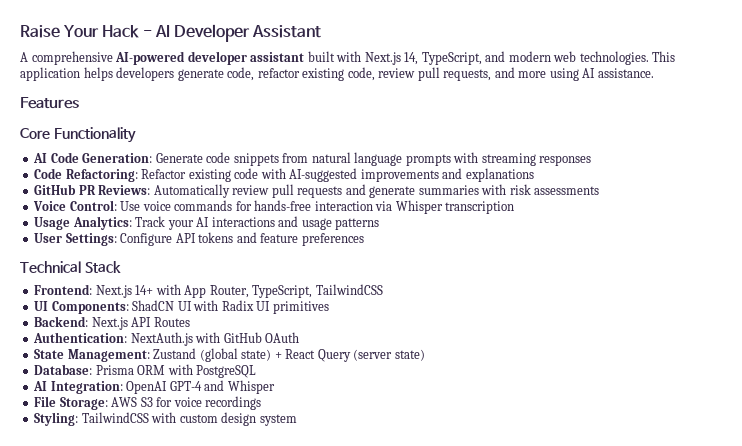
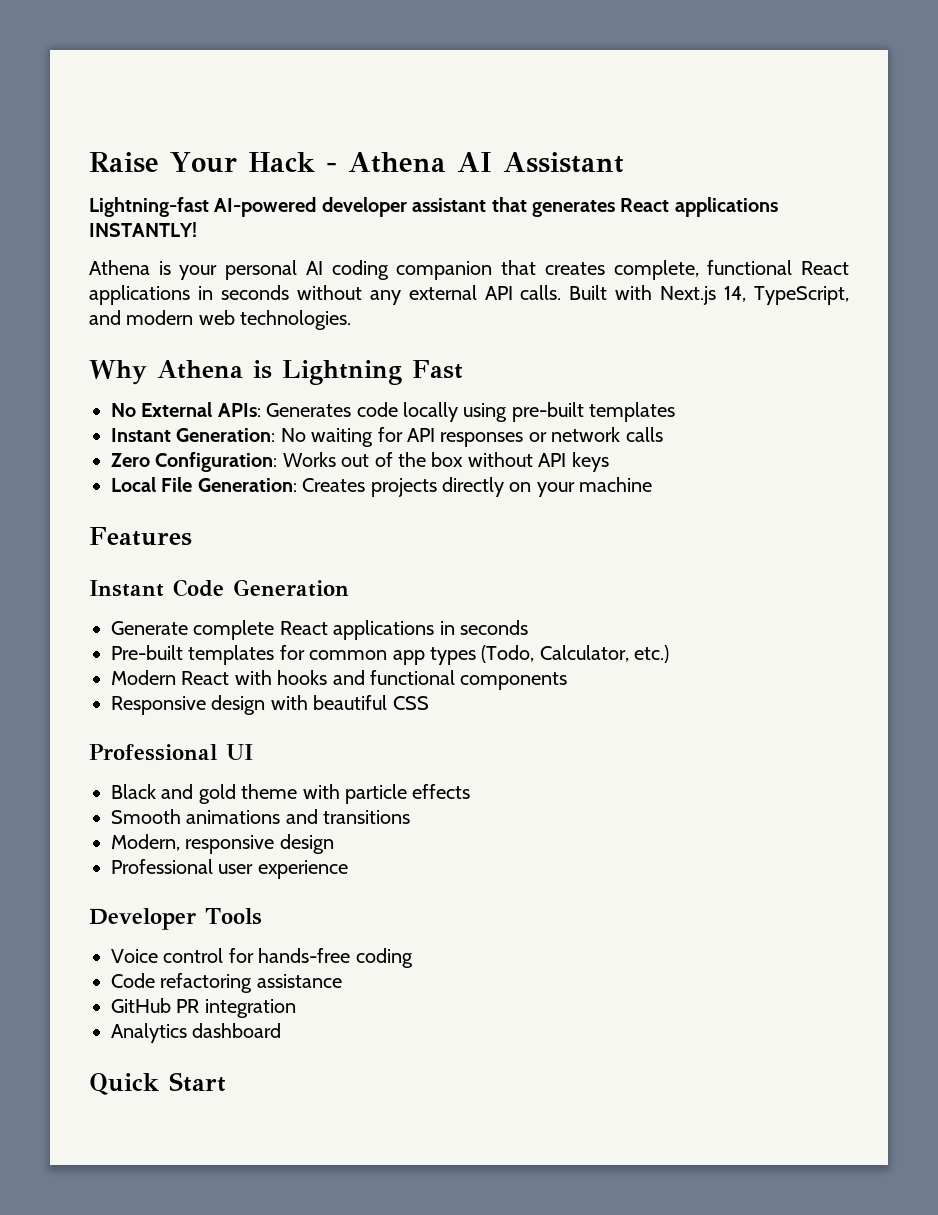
- Raise Your Hack - AI Developer Assistant
+ Raise Your Hack - Athena AI Assistant
- A comprehensive AI-powered developer assistant built with Next.js 14, TypeScript, and modern web technologies. This application helps developers generate code, refactor existing code, review pull requests, and more using AI assistance.
+ Lightning-fast AI-powered developer assistant that generates React applications INSTANTLY!
+ Athena is your personal AI coding companion that creates complete, functional React applications in seconds without any external API calls. Built with Next.js 14, TypeScript, and modern web technologies.
+ Why Athena is Lightning Fast
+ No External APIs: Generates code locally using pre-built templates
+ Instant Generation: No waiting for API responses or network calls
+ Zero Configuration: Works out of the box without API keys
+ Local File Generation: Creates projects directly on your machine
  Features
- Core Functionality
- AI Code Generation: Generate code snippets from natural language prompts with streaming responses
- Code Refactoring: Refactor existing code with AI-suggested improvements and explanations
- GitHub PR Reviews: Automatically review pull requests and generate summaries with risk assessments
- Voice Control: Use voice commands for hands-free interaction via Whisper transcription
- Usage Analytics: Track your AI interactions and usage patterns
- User Settings: Configure API tokens and feature preferences
- Technical Stack
- Frontend: Next.js 14+ with App Router, TypeScript, TailwindCSS
- UI Components: ShadCN UI with Radix UI primitives
- Backend: Next.js API Routes
- Authentication: NextAuth.js with GitHub OAuth
- State Management: Zustand (global state) + React Query (server state)
- Database: Prisma ORM with PostgreSQL
- AI Integration: OpenAI GPT-4 and Whisper
- File Storage: AWS S3 for voice recordings
- Styling: TailwindCSS with custom design system
+ Instant Code Generation
+ Generate complete React applications in seconds
+ Pre-built templates for common app types (Todo, Calculator, etc.)
+ Modern React with hooks and functional components
+ Responsive design with beautiful CSS
+ Professional UI
+ Black and gold theme with particle effects
+ Smooth animations and transitions
+ Modern, responsive design
+ Professional user experience
+ Developer Tools
+ Voice control for hands-free coding
+ Code refactoring assistance
+ GitHub PR integration
+ Analytics dashboard
+ Quick Start

